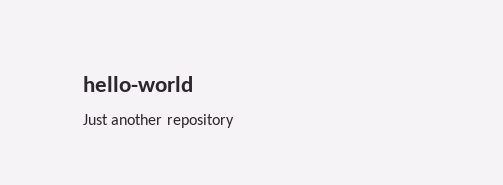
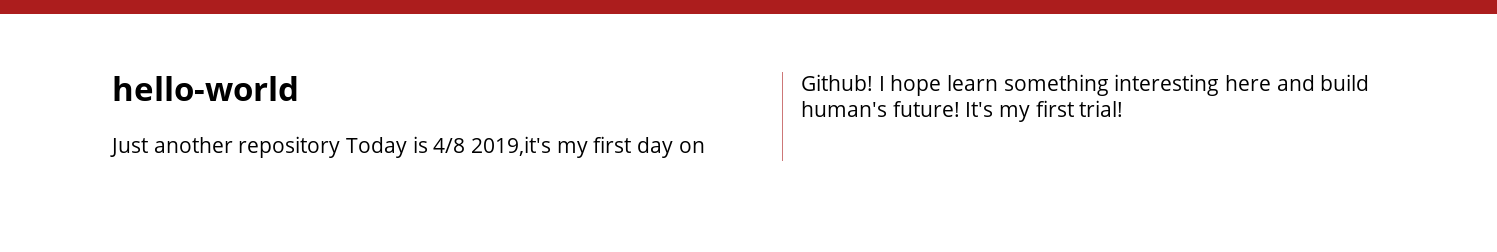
- Just another repository
+ Just another repository Today is 4/8 2019,it's my first day on Github! I hope learn something interesting here and build human's future! It's my first trial!

